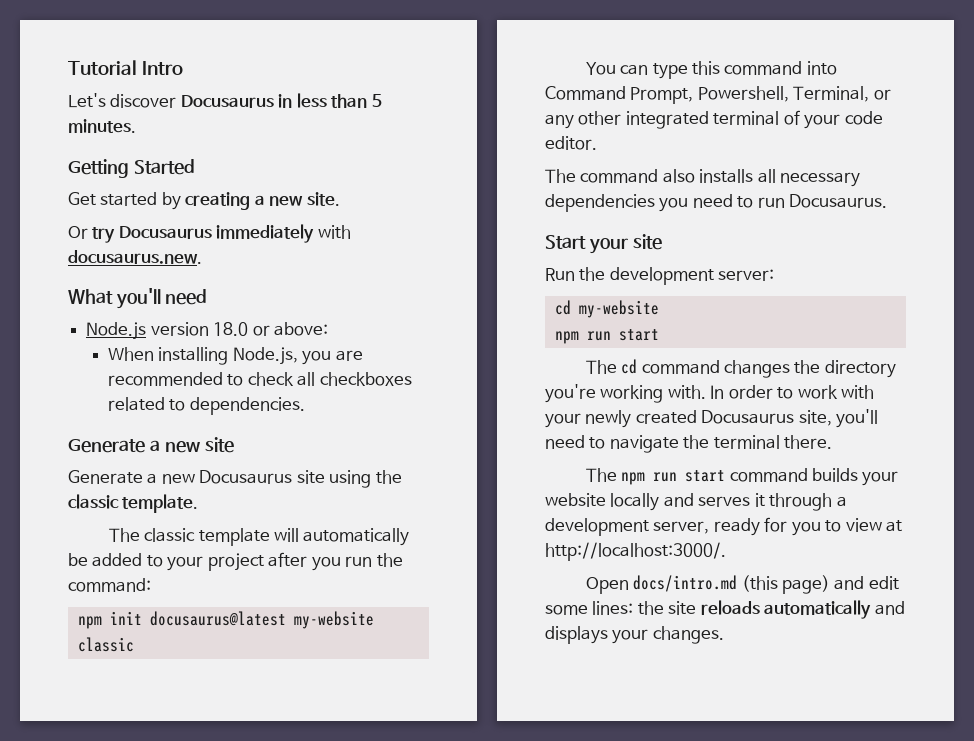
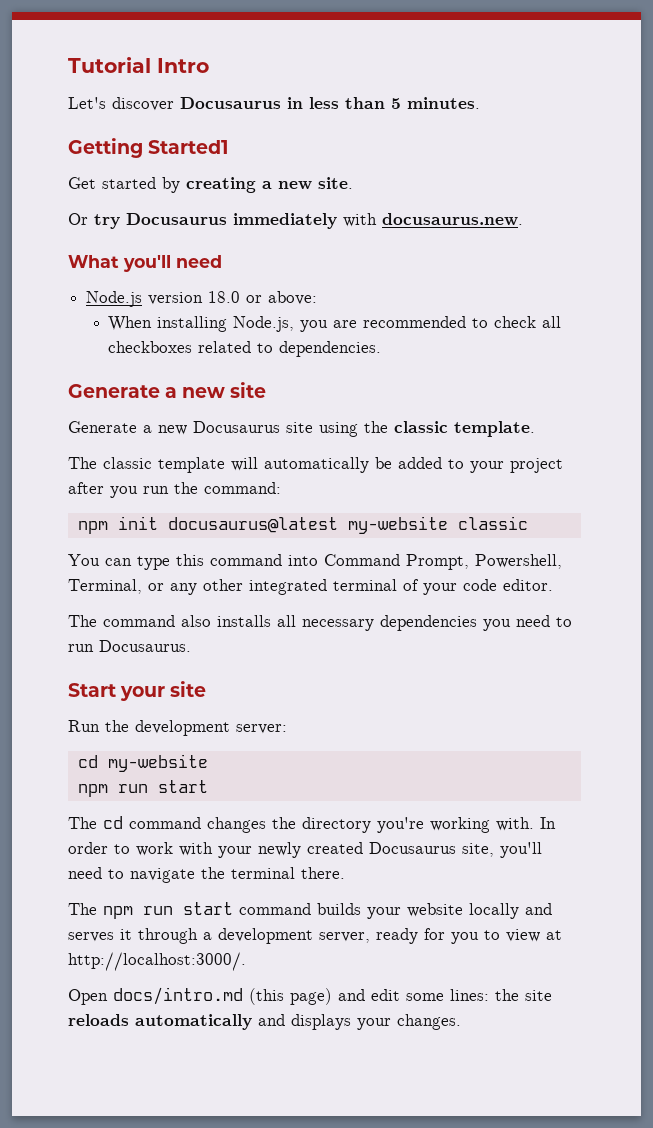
- Getting Started
+ Getting Started1

